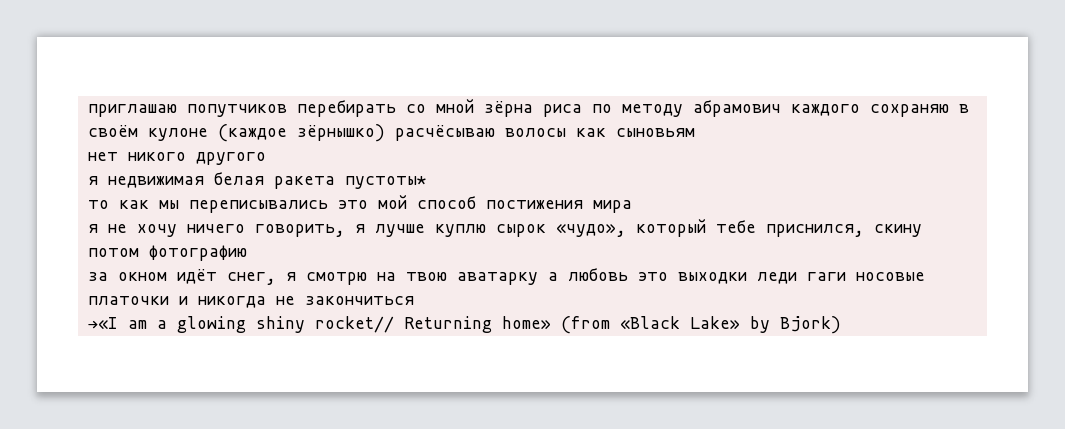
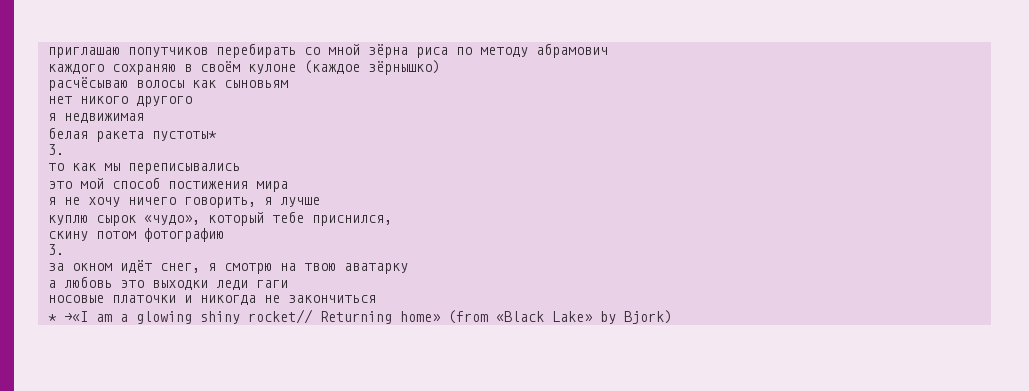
- приглашаю попутчиков перебирать со мной зёрна риса по методу абрамович каждого сохраняю в своём кулоне (каждое зёрнышко) расчёсываю волосы как сыновьям
+ приглашаю попутчиков перебирать со мной зёрна риса по методу абрамович
+ каждого сохраняю в своём кулоне (каждое зёрнышко)
+ расчёсываю волосы как сыновьям
- я недвижимая белая ракета пустоты*
+ я недвижимая
+ белая ракета пустоты*
+ 3.
- то как мы переписывались это мой способ постижения мира
+ то как мы переписывались
+ это мой способ постижения мира
- я не хочу ничего говорить, я лучше куплю сырок «чудо», который тебе приснился, скину потом фотографию
+ я не хочу ничего говорить, я лучше
+ куплю сырок «чудо», который тебе приснился,
+ скину потом фотографию
+ 3.
- за окном идёт снег, я смотрю на твою аватарку а любовь это выходки леди гаги носовые платочки и никогда не закончиться
+ за окном идёт снег, я смотрю на твою аватарку
+ а любовь это выходки леди гаги
+ носовые платочки и никогда не закончиться
- →«I am a glowing shiny rocket// Returning home» (from «Black Lake» by Bjork)
+ * →«I am a glowing shiny rocket// Returning home» (from «Black Lake» by Bjork)

